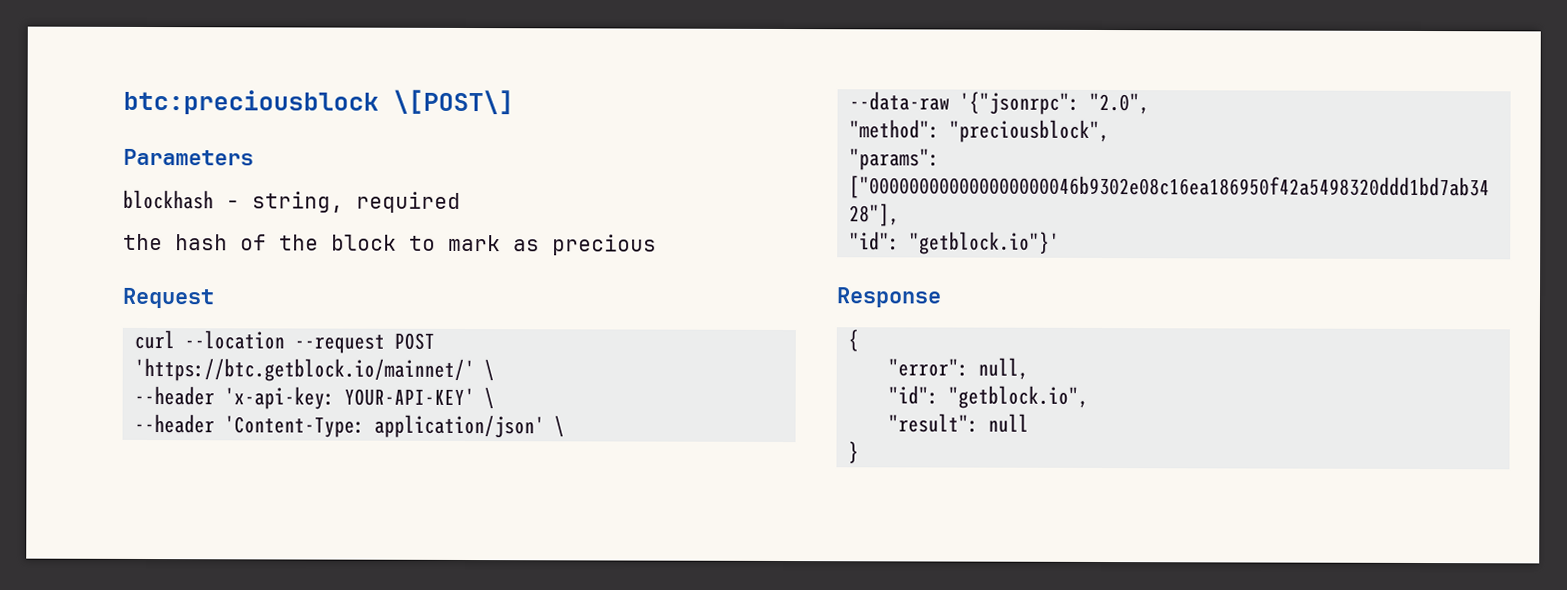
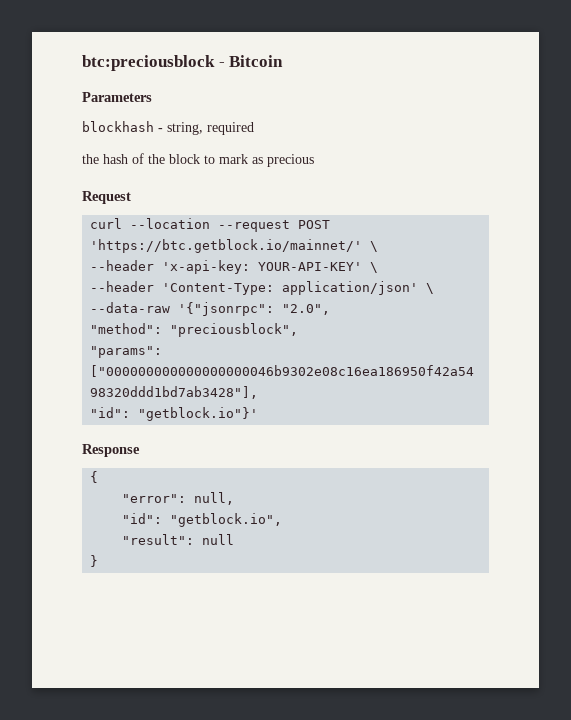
- btc:preciousblock \[POST\]
+ btc:preciousblock - Bitcoin

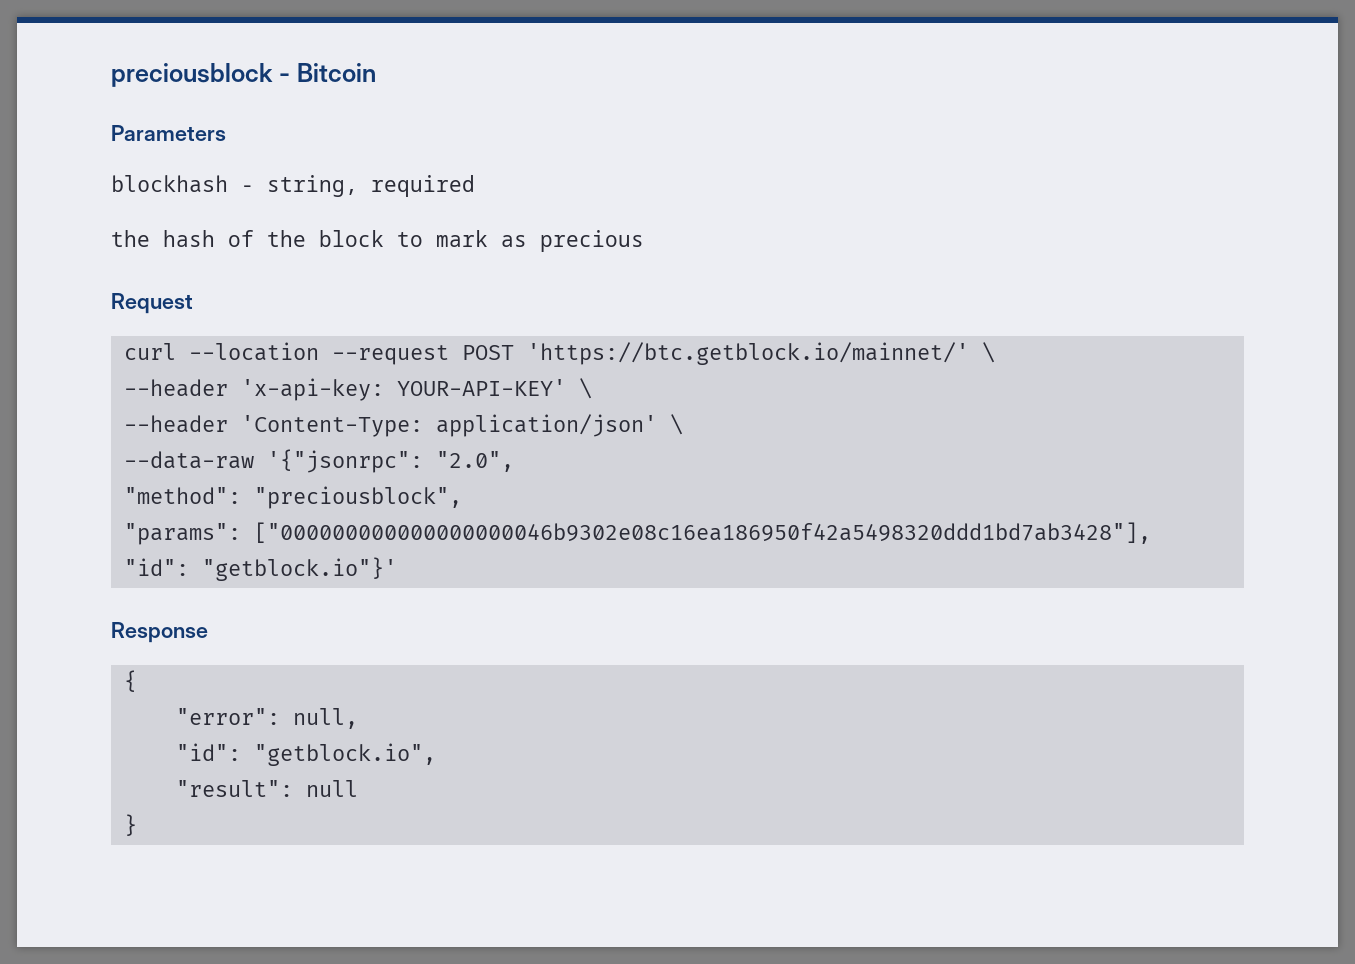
- btc:preciousblock - Bitcoin
+ preciousblock - Bitcoin

